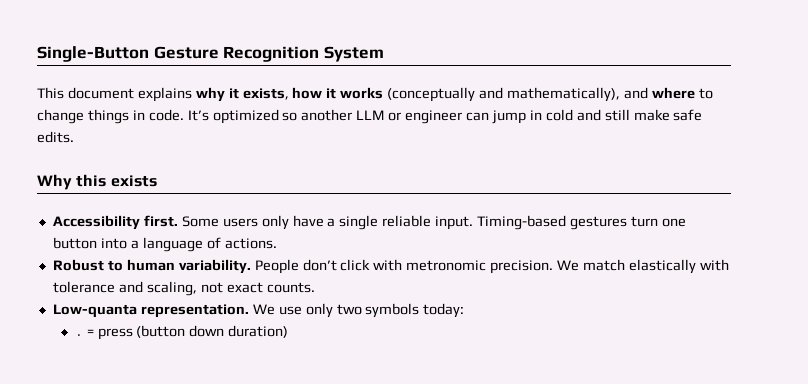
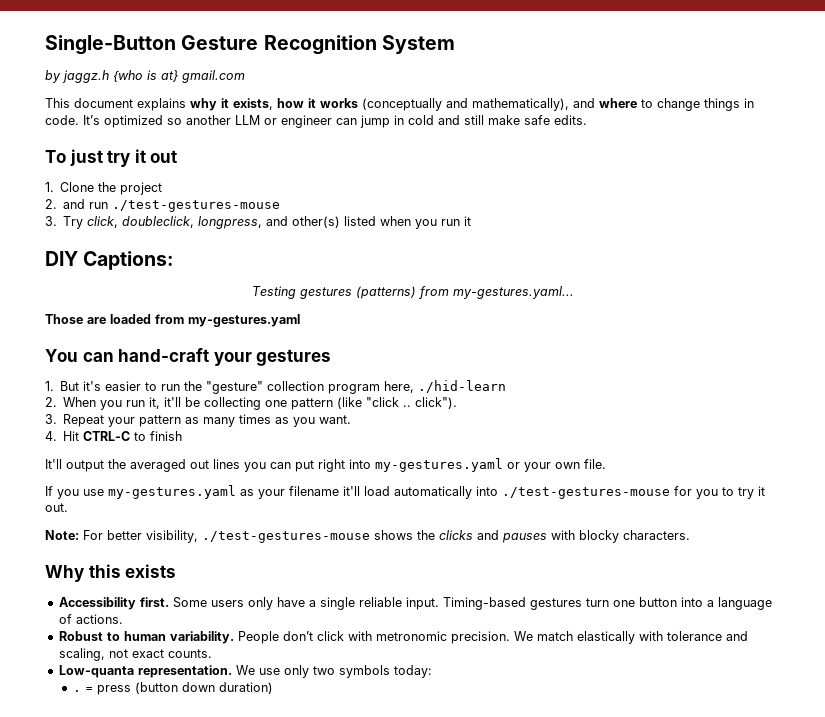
+ by jaggz.h {who is at} gmail.com
+ To just try it out
+ 1. Clone the project
+ 2. and run ./test-gestures-mouse
+ 3. Try click, doubleclick, longpress, and other(s) listed when you run it
+ DIY Captions:
+ Testing gestures (patterns) from my-gestures.yaml...
+ Those are loaded from my-gestures.yaml
+ You can hand-craft your gestures
+ 1. But it's easier to run the "gesture" collection program here, ./hid-learn
+ 2. When you run it, it'll be collecting one pattern (like "click .. click").
+ 3. Repeat your pattern as many times as you want.
+ 4. Hit CTRL-C to finish
+ It'll output the averaged out lines you can put right into my-gestures.yaml or your own file.
+ If you use my-gestures.yaml as your filename it'll load automatically into ./test-gestures-mouse for you to try it out.
+ Note: For better visibility, ./test-gestures-mouse shows the clicks and pauses with blocky characters.

